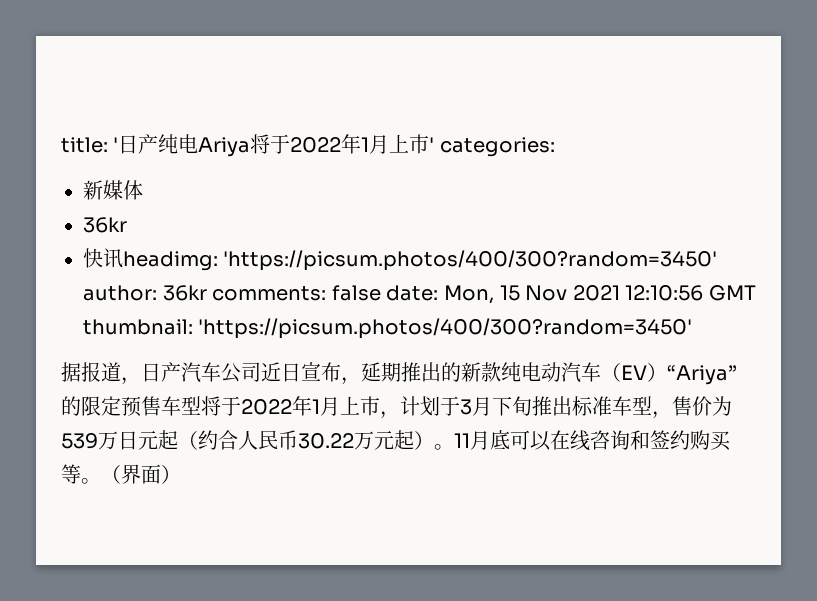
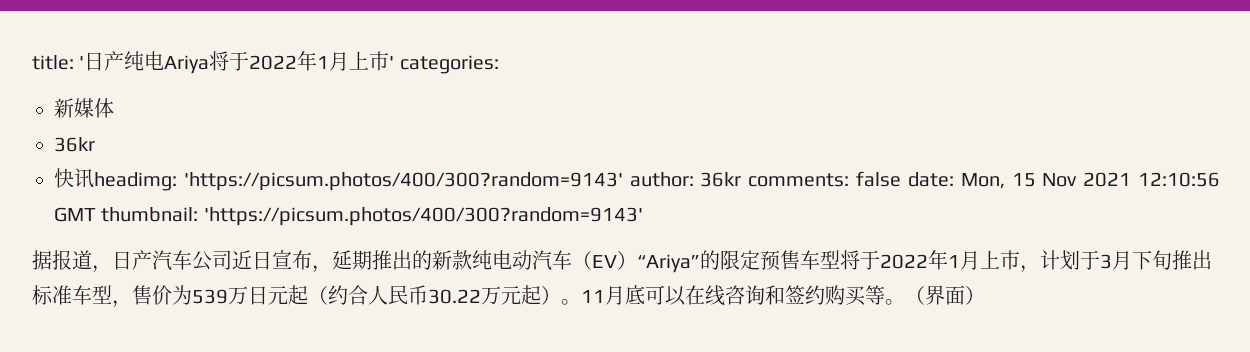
- 快讯headimg: 'https://picsum.photos/400/300?random=3450' author: 36kr comments: false date: Mon, 15 Nov 2021 12:10:56 GMT thumbnail: 'https://picsum.photos/400/300?random=3450'
+ 快讯headimg: 'https://picsum.photos/400/300?random=9143' author: 36kr comments: false date: Mon, 15 Nov 2021 12:10:56 GMT thumbnail: 'https://picsum.photos/400/300?random=9143'

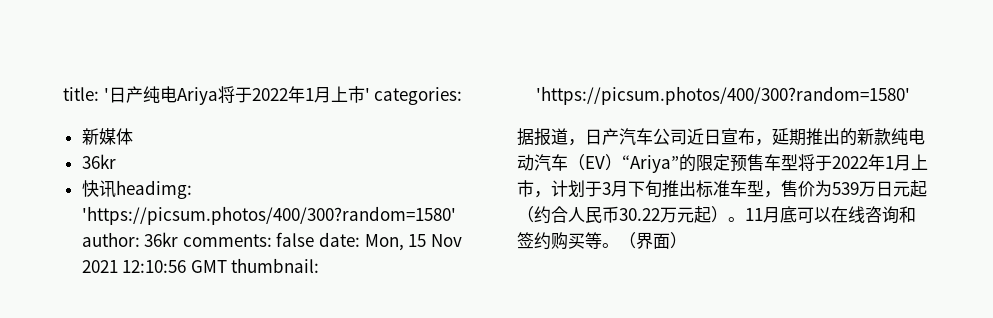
- 快讯headimg: 'https://picsum.photos/400/300?random=9143' author: 36kr comments: false date: Mon, 15 Nov 2021 12:10:56 GMT thumbnail: 'https://picsum.photos/400/300?random=9143'
+ 快讯headimg: 'https://picsum.photos/400/300?random=1580' author: 36kr comments: false date: Mon, 15 Nov 2021 12:10:56 GMT thumbnail: 'https://picsum.photos/400/300?random=1580'

